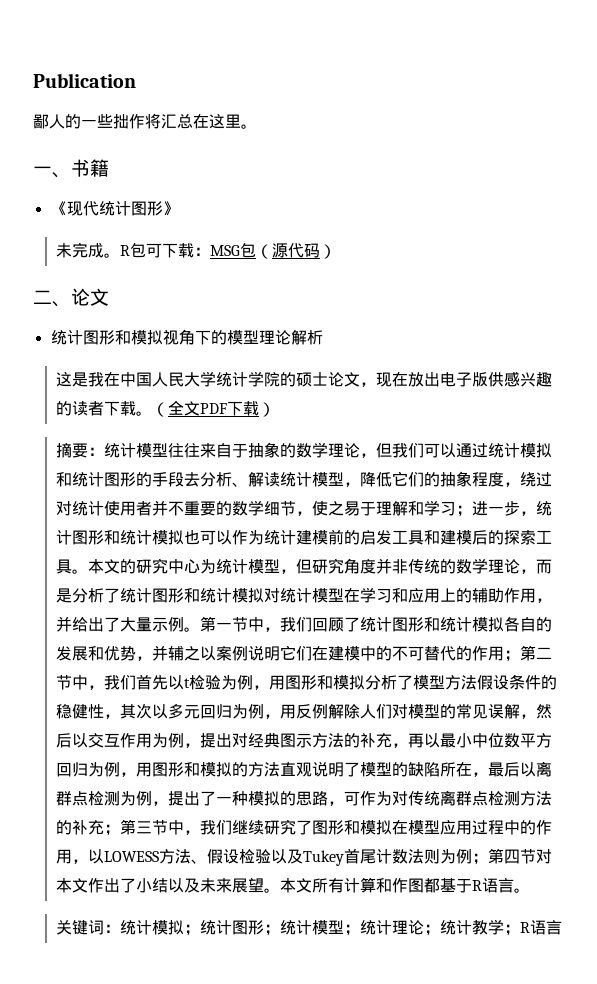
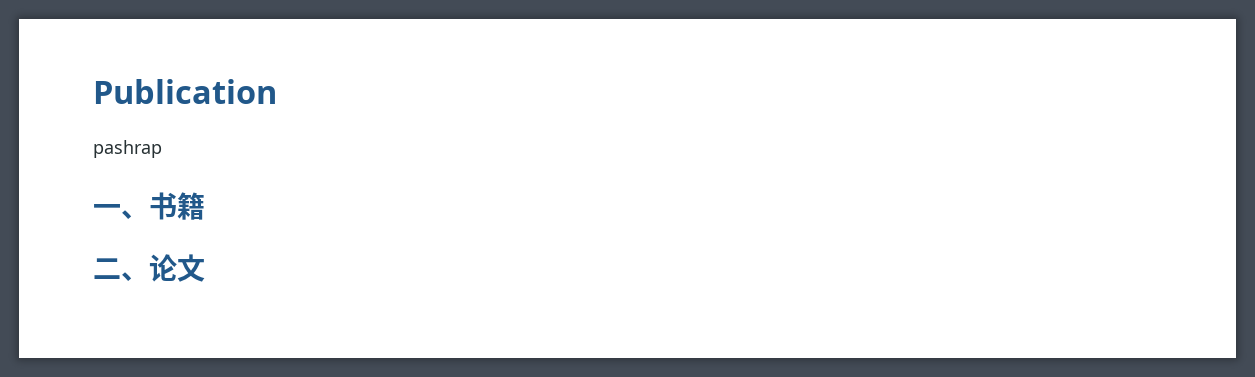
- 鄙人的一些拙作将汇总在这里。
+ pashrap
  一、书籍
- 《现代统计图形》
- 未完成。R包可下载：MSG包（源代码）
  二、论文
- 统计图形和模拟视角下的模型理论解析
- 这是我在中国人民大学统计学院的硕士论文，现在放出电子版供感兴趣的读者下载。（全文PDF下载）
- 摘要：统计模型往往来自于抽象的数学理论，但我们可以通过统计模拟和统计图形的手段去分析、解读统计模型，降低它们的抽象程度，绕过对统计使用者并不重要的数学细节，使之易于理解和学习；进一步，统计图形和统计模拟也可以作为统计建模前的启发工具和建模后的探索工具。本文的研究中心为统计模型，但研究角度并非传统的数学理论，而是分析了统计图形和统计模拟对统计模型在学习和应用上的辅助作用，并给出了大量示例。第一节中，我们回顾了统计图形和统计模拟各自的发展和优势，并辅之以案例说明它们在建模中的不可替代的作用；第二节中，我们首先以t检验为例，用图形和模拟分析了模型方法假设条件的稳健性，其次以多元回归为例，用反例解除人们对模型的常见误解，然后以交互作用为例，提出对经典图示方法的补充，再以最小中位数平方回归为例，用图形和模拟的方法直观说明了模型的缺陷所在，最后以离群点检测为例，提出了一种模拟的思路，可作为对传统离群点检测方法的补充；第三节中，我们继续研究了图形和模拟在模型应用过程中的作用，以LOWESS方法、假设检验以及Tukey首尾计数法则为例；第四节对本文作出了小结以及未来展望。本文所有计算和作图都基于R语言。
- 关键词：统计模拟；统计图形；统计模型；统计理论；统计教学；R语言

